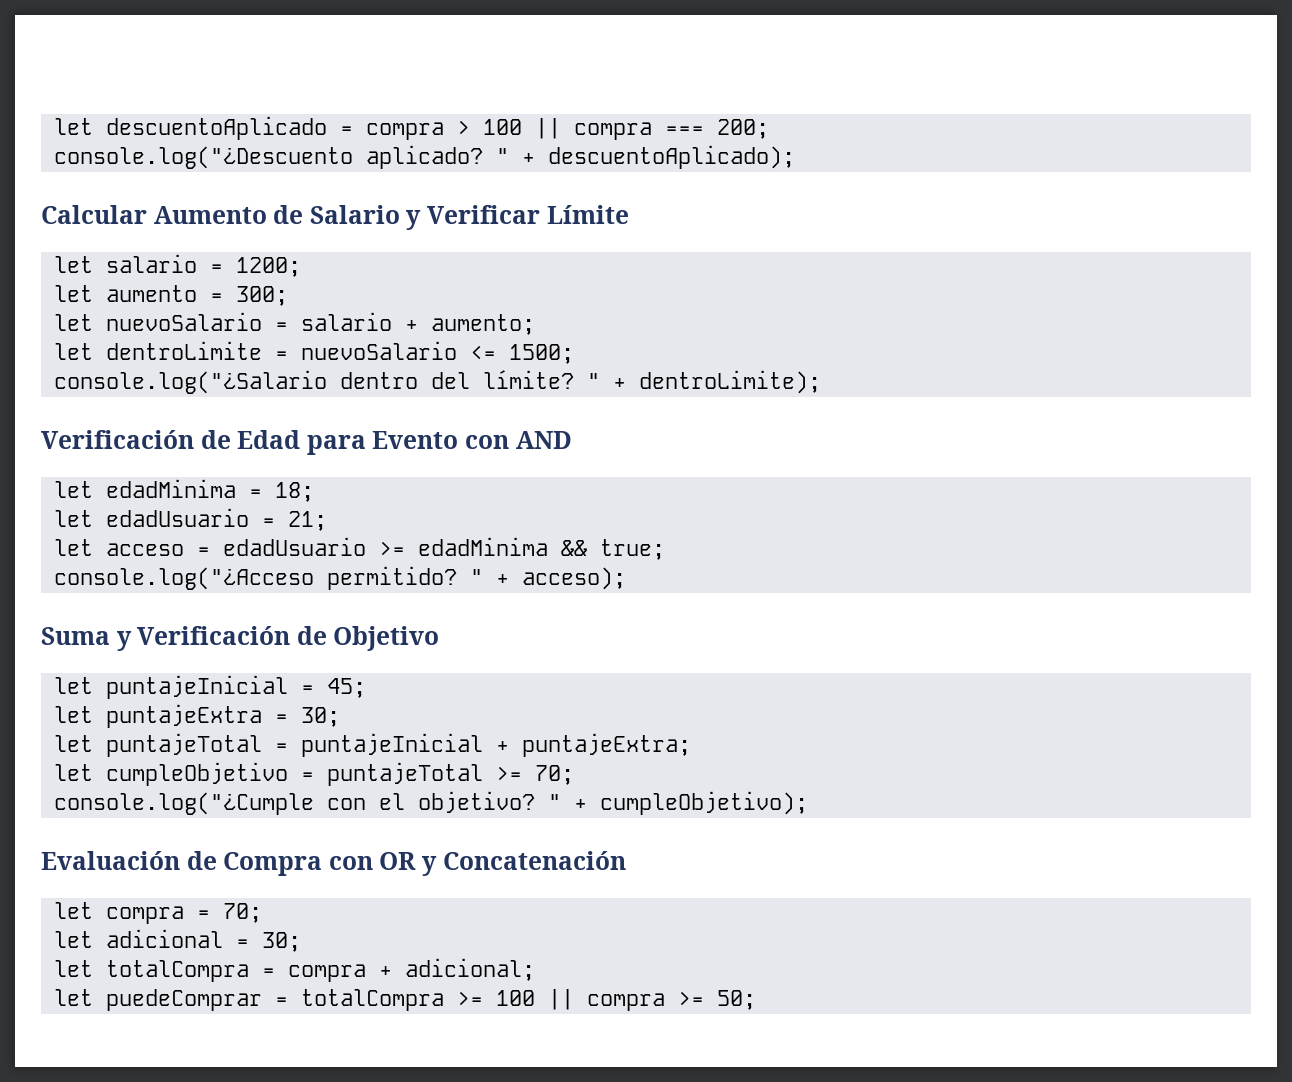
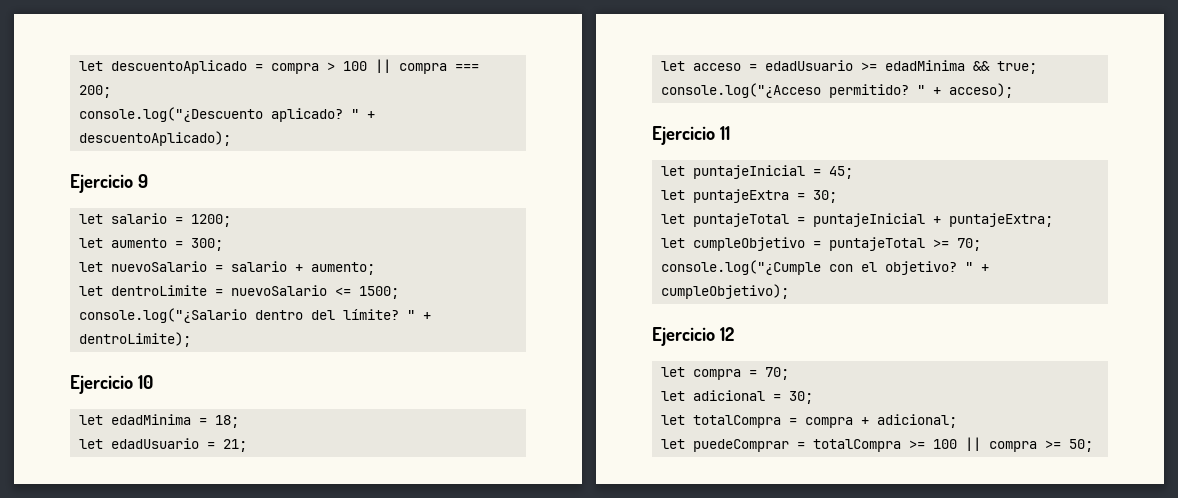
- Calcular Aumento de Salario y Verificar Límite
+ Ejercicio 9
- Verificación de Edad para Evento con AND
+ Ejercicio 10
- Suma y Verificación de Objetivo
+ Ejercicio 11
- Evaluación de Compra con OR y Concatenación
+ Ejercicio 12

